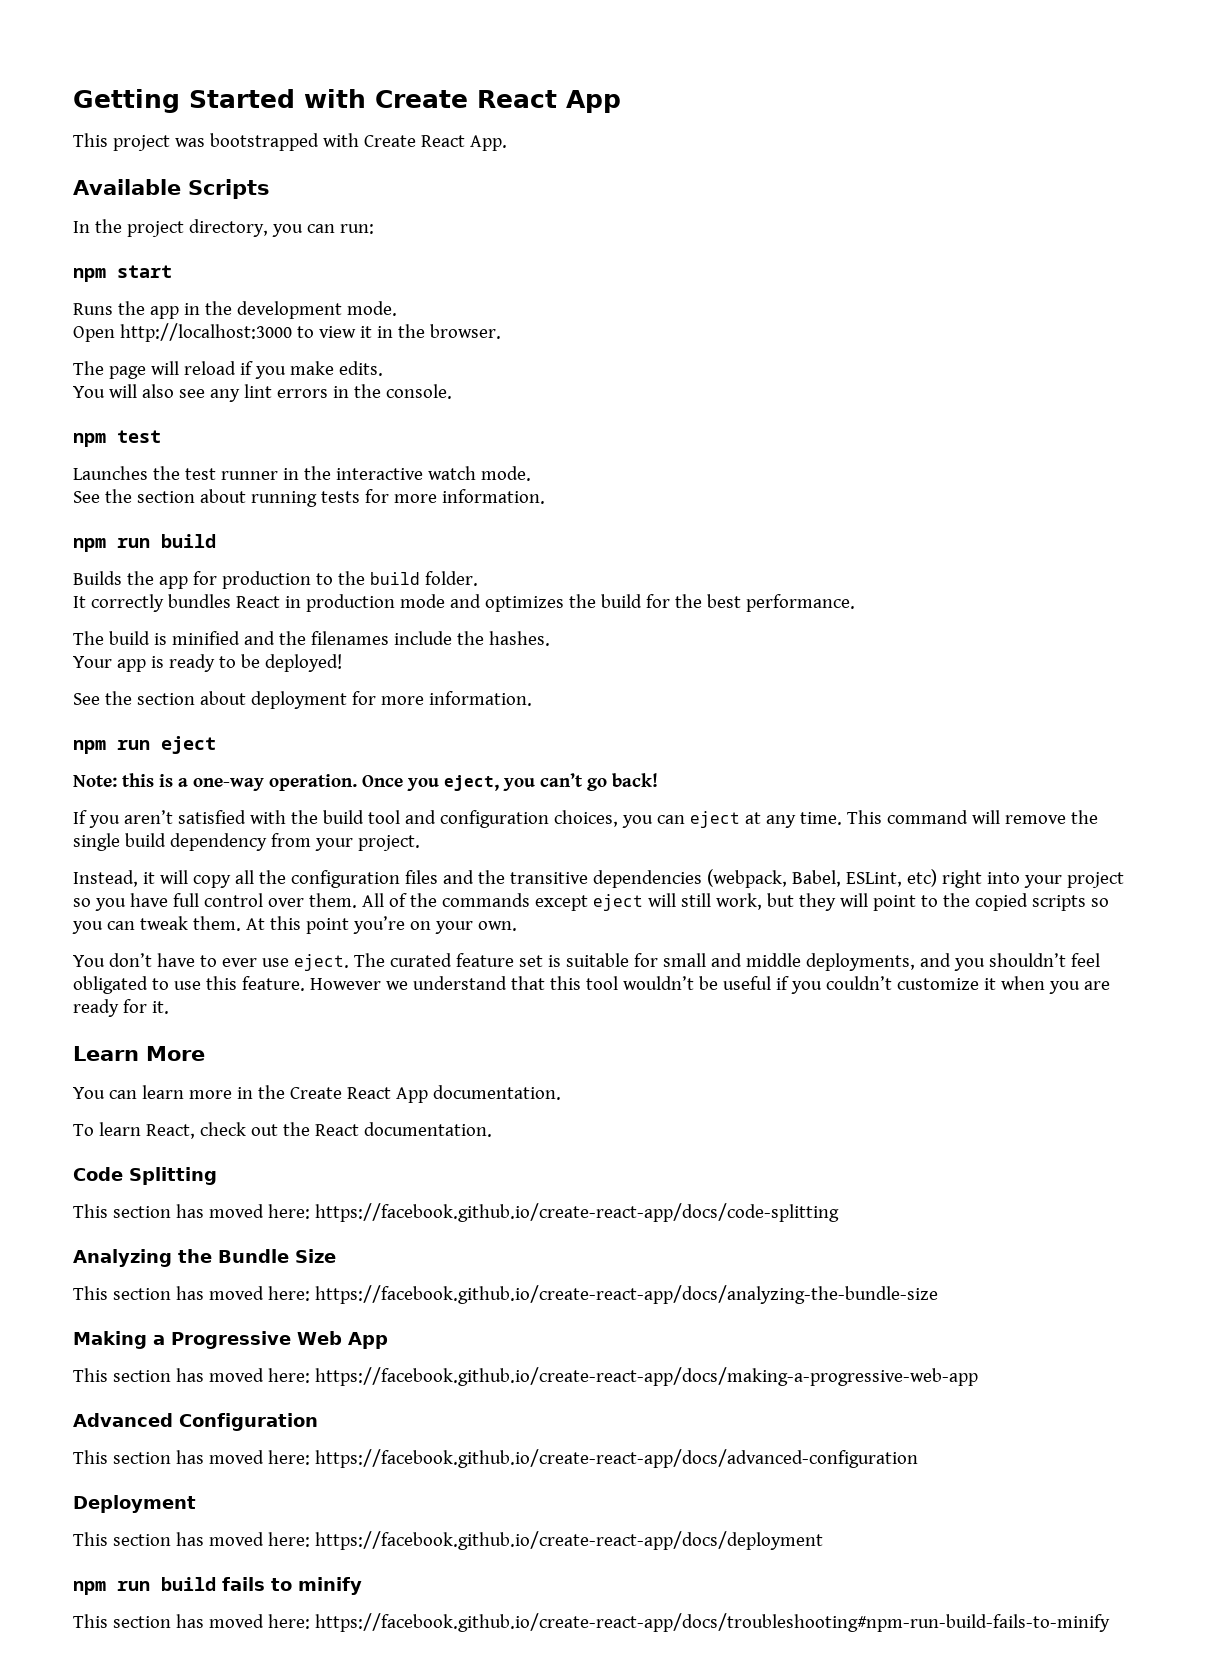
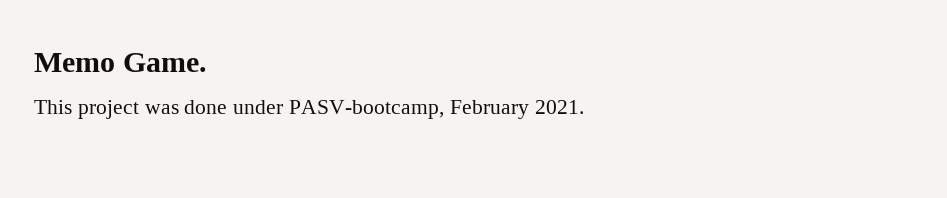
- Getting Started with Create React App
- This project was bootstrapped with Create React App.
- Available Scripts
- In the project directory, you can run:
- npm start
- Runs the app in the development mode.
- Open http://localhost:3000 to view it in the browser.
- The page will reload if you make edits.
- You will also see any lint errors in the console.
- npm test
- Launches the test runner in the interactive watch mode.
- See the section about running tests for more information.
- npm run build
- Builds the app for production to the build folder.
- It correctly bundles React in production mode and optimizes the build for the best performance.
- The build is minified and the filenames include the hashes.
- Your app is ready to be deployed!
- See the section about deployment for more information.
- npm run eject
- Note: this is a one-way operation. Once you eject, you can’t go back!
- If you aren’t satisfied with the build tool and configuration choices, you can eject at any time. This command will remove the single build dependency from your project.
- Instead, it will copy all the configuration files and the transitive dependencies (webpack, Babel, ESLint, etc) right into your project so you have full control over them. All of the commands except eject will still work, but they will point to the copied scripts so you can tweak them. At this point you’re on your own.
- You don’t have to ever use eject. The curated feature set is suitable for small and middle deployments, and you shouldn’t feel obligated to use this feature. However we understand that this tool wouldn’t be useful if you couldn’t customize it when you are ready for it.
- Learn More
- You can learn more in the Create React App documentation.
- To learn React, check out the React documentation.
- Code Splitting
- This section has moved here: https://facebook.github.io/create-react-app/docs/code-splitting
- Analyzing the Bundle Size
- This section has moved here: https://facebook.github.io/create-react-app/docs/analyzing-the-bundle-size
- Making a Progressive Web App
- This section has moved here: https://facebook.github.io/create-react-app/docs/making-a-progressive-web-app
- Advanced Configuration
- This section has moved here: https://facebook.github.io/create-react-app/docs/advanced-configuration
- Deployment
- This section has moved here: https://facebook.github.io/create-react-app/docs/deployment
- npm run build fails to minify
- This section has moved here: https://facebook.github.io/create-react-app/docs/troubleshooting#npm-run-build-fails-to-minify
+ Memo Game.
+ This project was done under PASV-bootcamp, February 2021.

